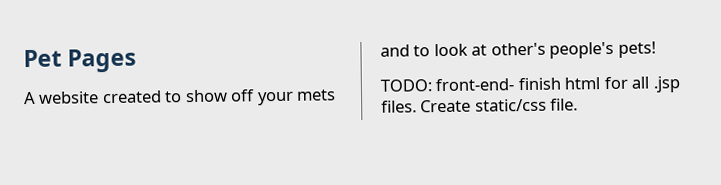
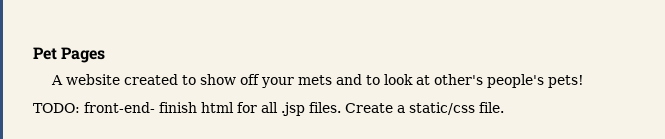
- Create static/css file.
+ Create a static/css file.

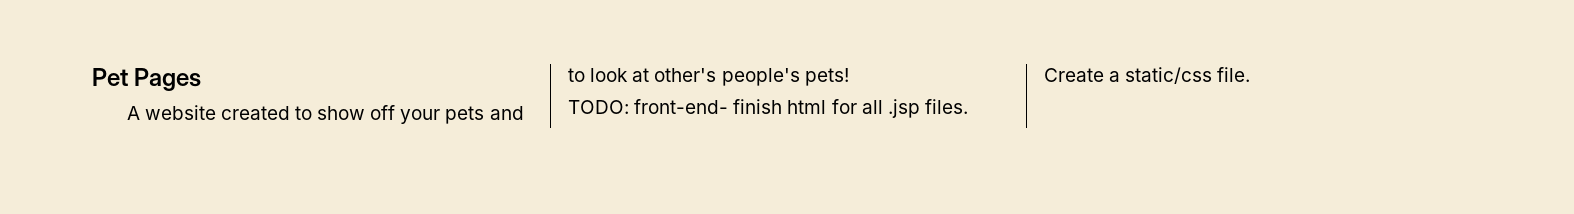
- A website created to show off your mets and to look at other's people's pets!
+ A website created to show off your pets and to look at other's people's pets!

